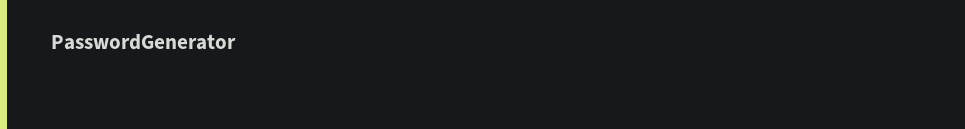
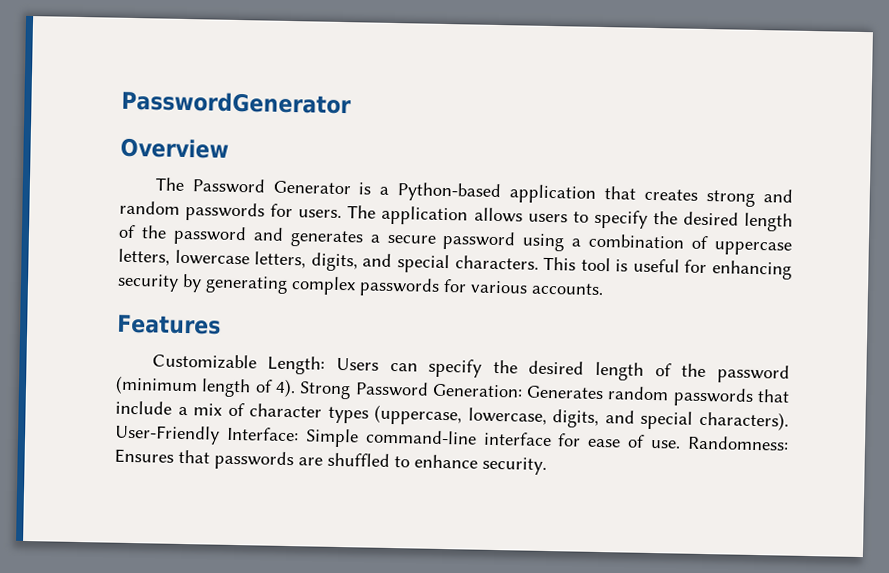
+ Overview
+ The Password Generator is a Python-based application that creates strong and random passwords for users. The application allows users to specify the desired length of the password and generates a secure password using a combination of uppercase letters, lowercase letters, digits, and special characters. This tool is useful for enhancing security by generating complex passwords for various accounts.
+ Features
+ Customizable Length: Users can specify the desired length of the password (minimum length of 4). Strong Password Generation: Generates random passwords that include a mix of character types (uppercase, lowercase, digits, and special characters). User-Friendly Interface: Simple command-line interface for ease of use. Randomness: Ensures that passwords are shuffled to enhance security.

